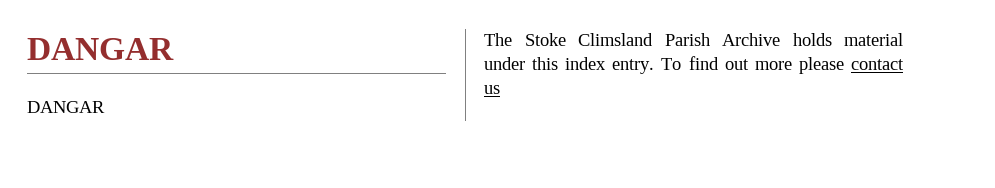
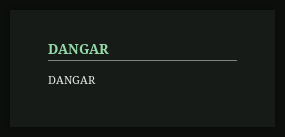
- The Stoke Climsland Parish Archive holds material under this index entry. To find out more please contact us

